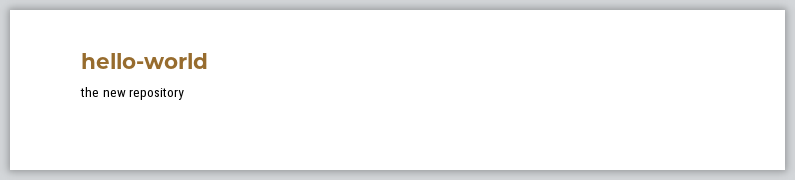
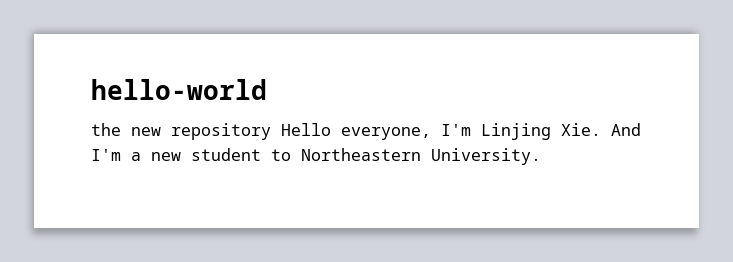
- the new repository
+ the new repository Hello everyone, I'm Linjing Xie. And I'm a new student to Northeastern University.

